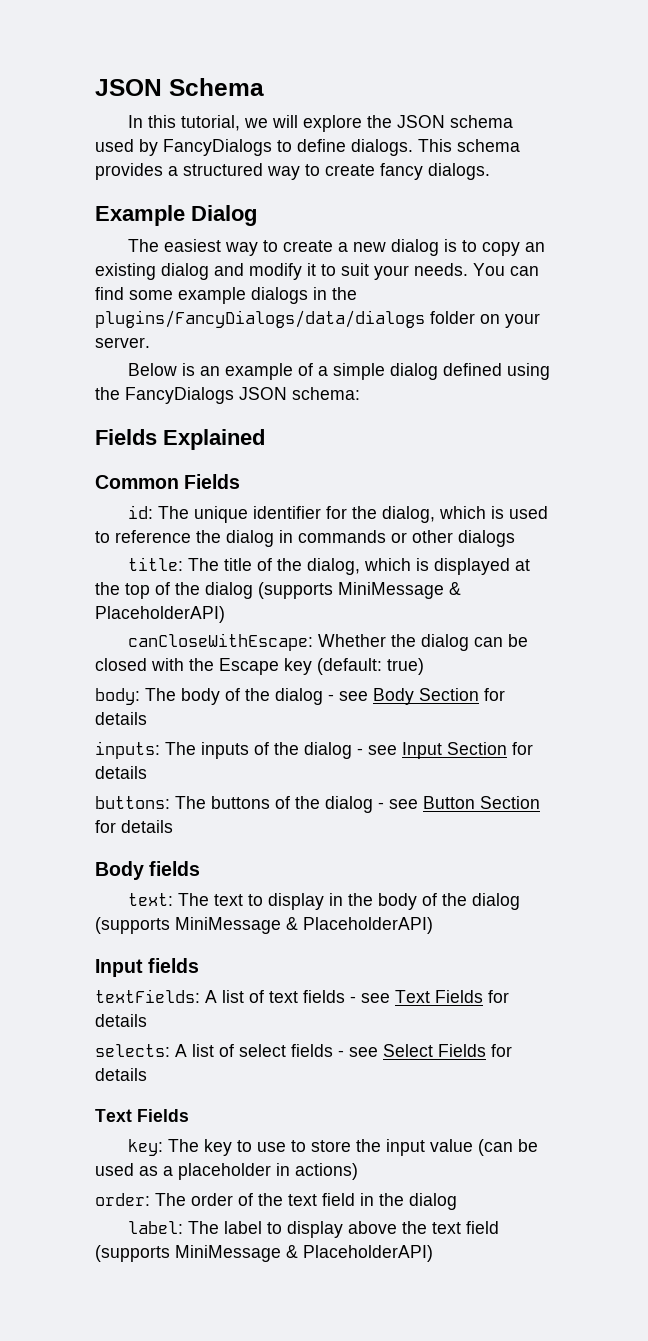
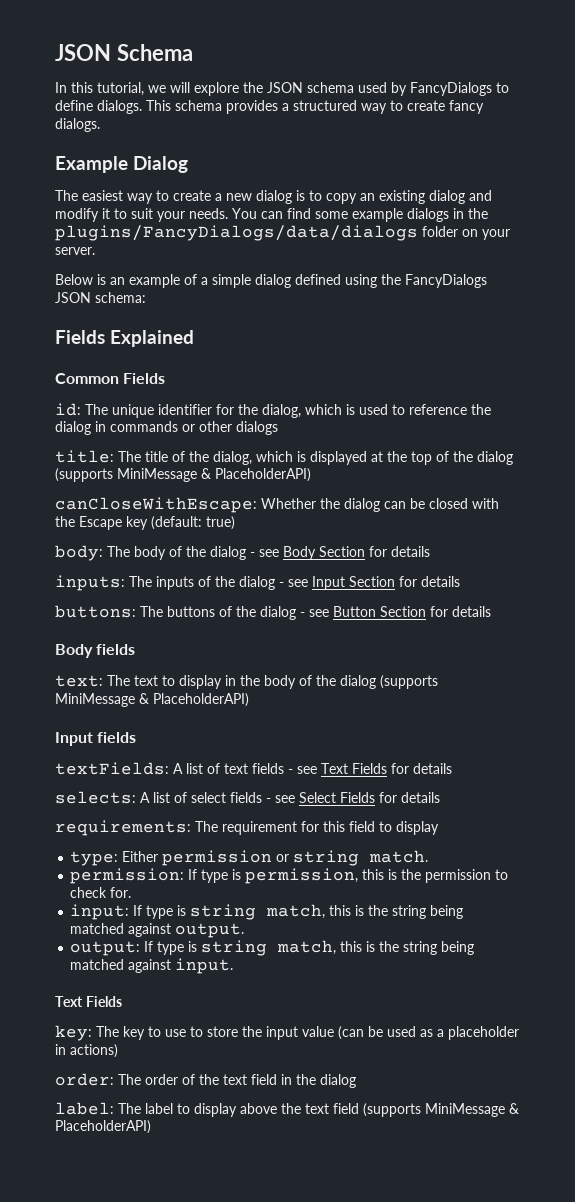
+ requirements: The requirement for this field to display
+ type: Either permission or string match.
+ permission: If type is permission, this is the permission to check for.
+ input: If type is string match, this is the string being matched against output.
+ output: If type is string match, this is the string being matched against input.

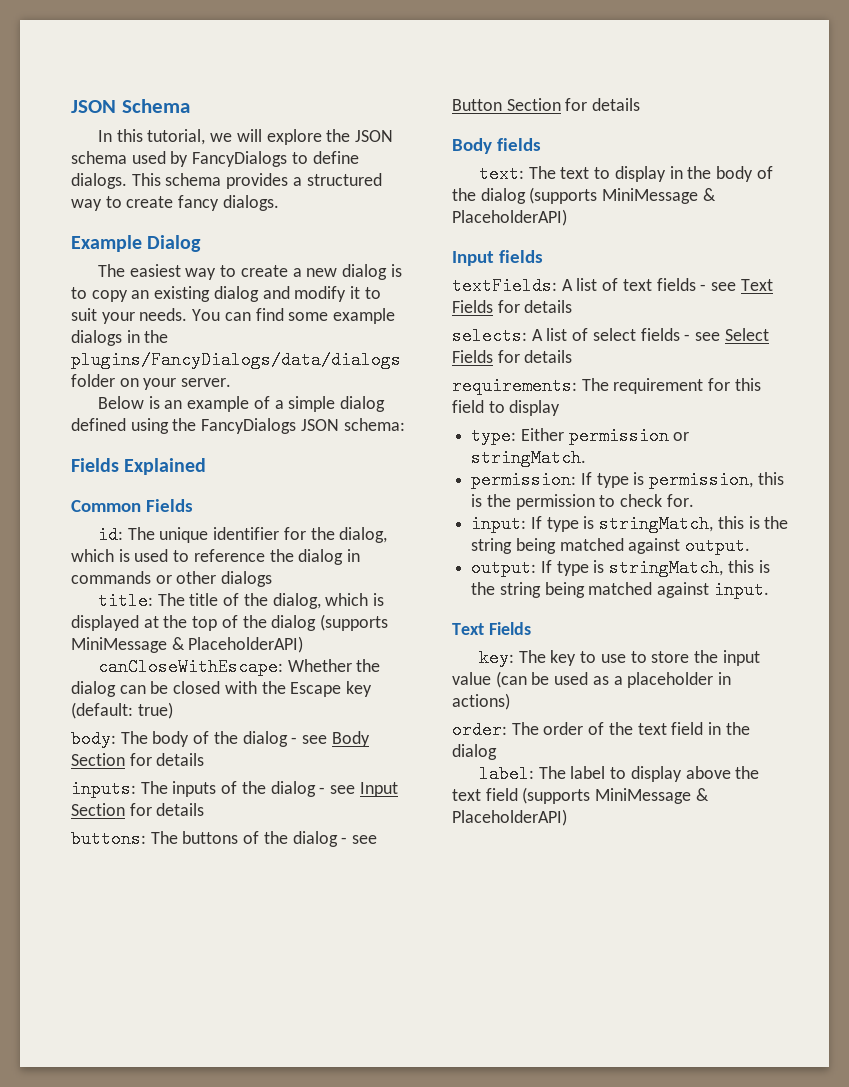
- type: Either permission or string match.
+ type: Either permission or stringMatch.
- input: If type is string match, this is the string being matched against output.
+ input: If type is stringMatch, this is the string being matched against output.
- output: If type is string match, this is the string being matched against input.
+ output: If type is stringMatch, this is the string being matched against input.

